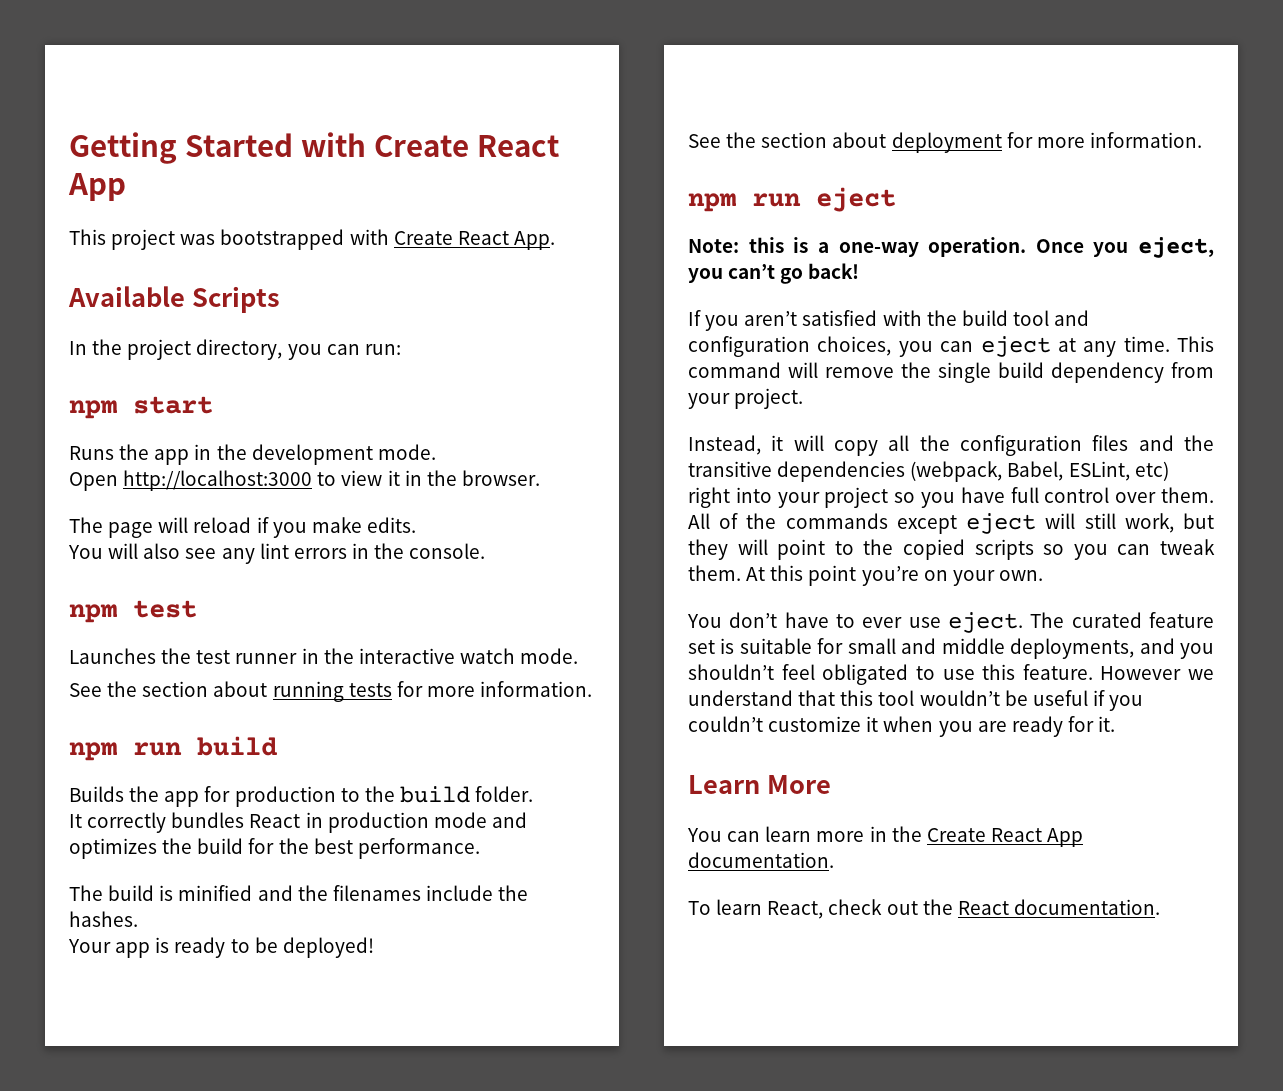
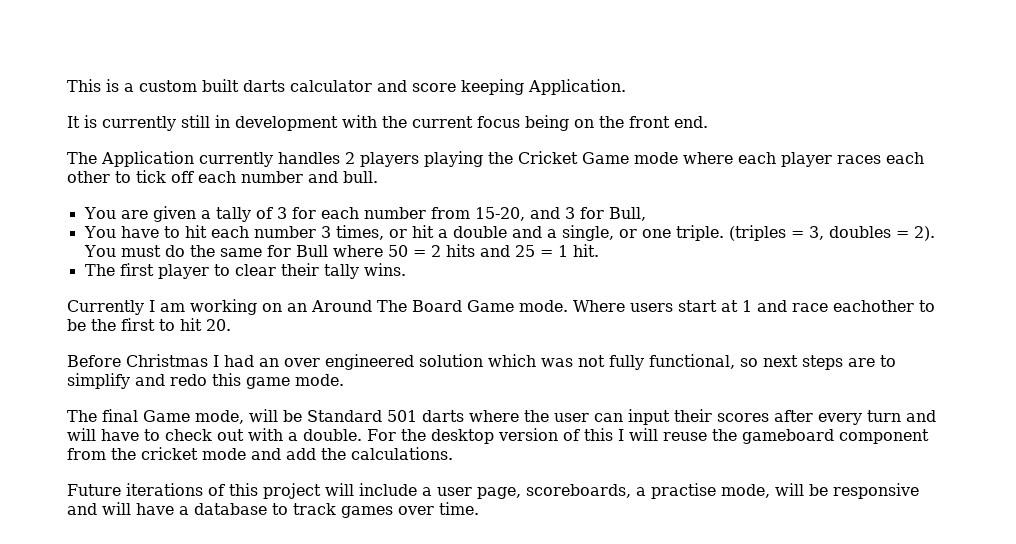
- Getting Started with Create React App
- This project was bootstrapped with Create React App.
- Available Scripts
- In the project directory, you can run:
- npm start
- Runs the app in the development mode.
- Open http://localhost:3000 to view it in the browser.
- The page will reload if you make edits.
- You will also see any lint errors in the console.
- npm test
- Launches the test runner in the interactive watch mode.
- See the section about running tests for more information.
- npm run build
- Builds the app for production to the build folder.
- It correctly bundles React in production mode and optimizes the build for the best performance.
- The build is minified and the filenames include the hashes.
- Your app is ready to be deployed!
- See the section about deployment for more information.
- npm run eject
- Note: this is a one-way operation. Once you eject, you can’t go back!
- If you aren’t satisfied with the build tool and configuration choices, you can eject at any time. This command will remove the single build dependency from your project.
- Instead, it will copy all the configuration files and the transitive dependencies (webpack, Babel, ESLint, etc) right into your project so you have full control over them. All of the commands except eject will still work, but they will point to the copied scripts so you can tweak them. At this point you’re on your own.
- You don’t have to ever use eject. The curated feature set is suitable for small and middle deployments, and you shouldn’t feel obligated to use this feature. However we understand that this tool wouldn’t be useful if you couldn’t customize it when you are ready for it.
- Learn More
- You can learn more in the Create React App documentation.
- To learn React, check out the React documentation.
+ This is a custom built darts calculator and score keeping Application.
+ It is currently still in development with the current focus being on the front end.
+ The Application currently handles 2 players playing the Cricket Game mode where each player races each other to tick off each number and bull.
+ You are given a tally of 3 for each number from 15-20, and 3 for Bull,
+ You have to hit each number 3 times, or hit a double and a single, or one triple. (triples = 3, doubles = 2). You must do the same for Bull where 50 = 2 hits and 25 = 1 hit.
+ The first player to clear their tally wins.
+ Currently I am working on an Around The Board Game mode. Where users start at 1 and race eachother to be the first to hit 20.
+ Before Christmas I had an over engineered solution which was not fully functional, so next steps are to simplify and redo this game mode.
+ The final Game mode, will be Standard 501 darts where the user can input their scores after every turn and will have to check out with a double. For the desktop version of this I will reuse the gameboard component from the cricket mode and add the calculations.
+ Future iterations of this project will include a user page, scoreboards, a practise mode, will be responsive and will have a database to track games over time.

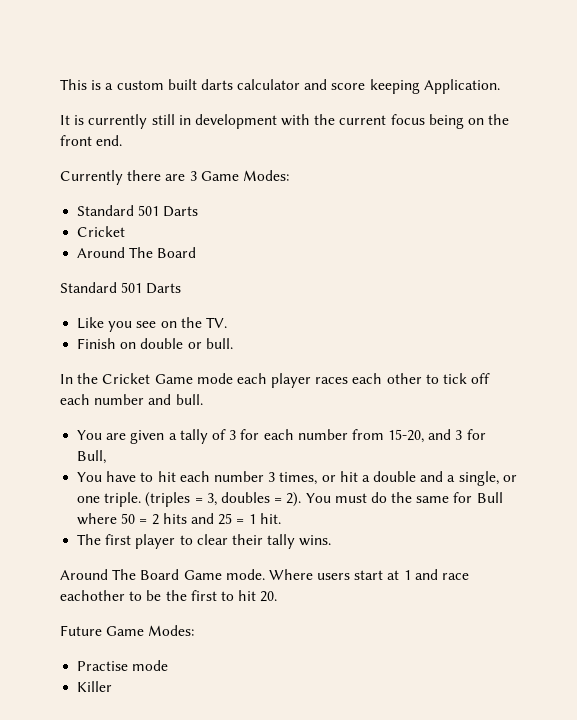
- The Application currently handles 2 players playing the Cricket Game mode where each player races each other to tick off each number and bull.
+ Currently there are 3 Game Modes:
+ Standard 501 Darts
+ Cricket
+ Around The Board
+ Standard 501 Darts
+ Like you see on the TV.
+ Finish on double or bull.
+ In the Cricket Game mode each player races each other to tick off each number and bull.
- Currently I am working on an Around The Board Game mode.
+ Around The Board Game mode.
- Before Christmas I had an over engineered solution which was not fully functional, so next steps are to simplify and redo this game mode.
- The final Game mode, will be Standard 501 darts where the user can input their scores after every turn and will have to check out with a double. For the desktop version of this I will reuse the gameboard component from the cricket mode and add the calculations.
- Future iterations of this project will include a user page, scoreboards, a practise mode, will be responsive and will have a database to track games over time.
+ Future Game Modes:
+ Practise mode
+ Killer

